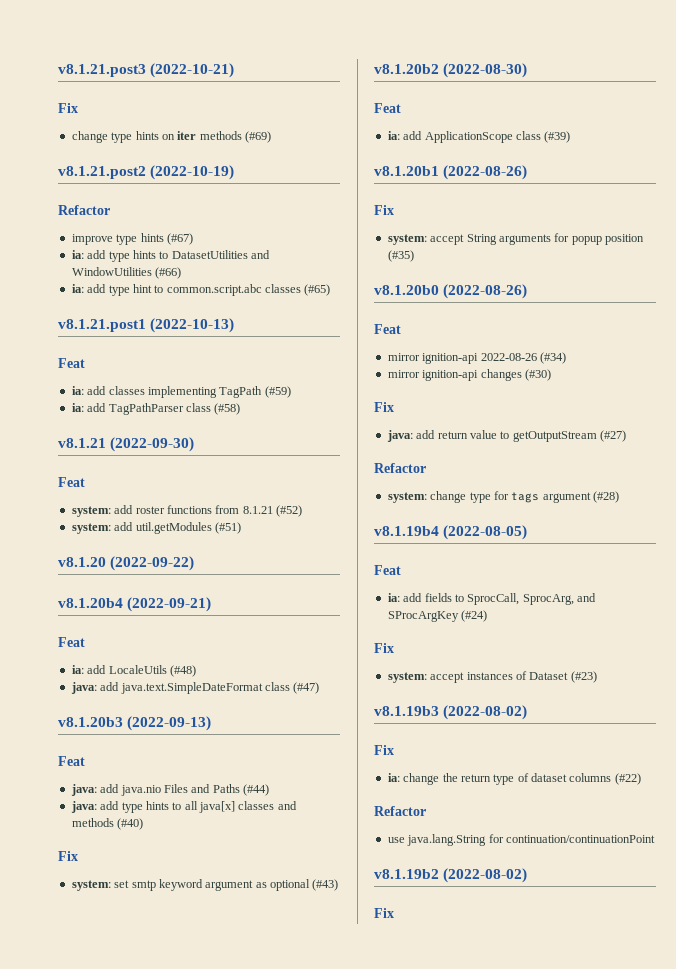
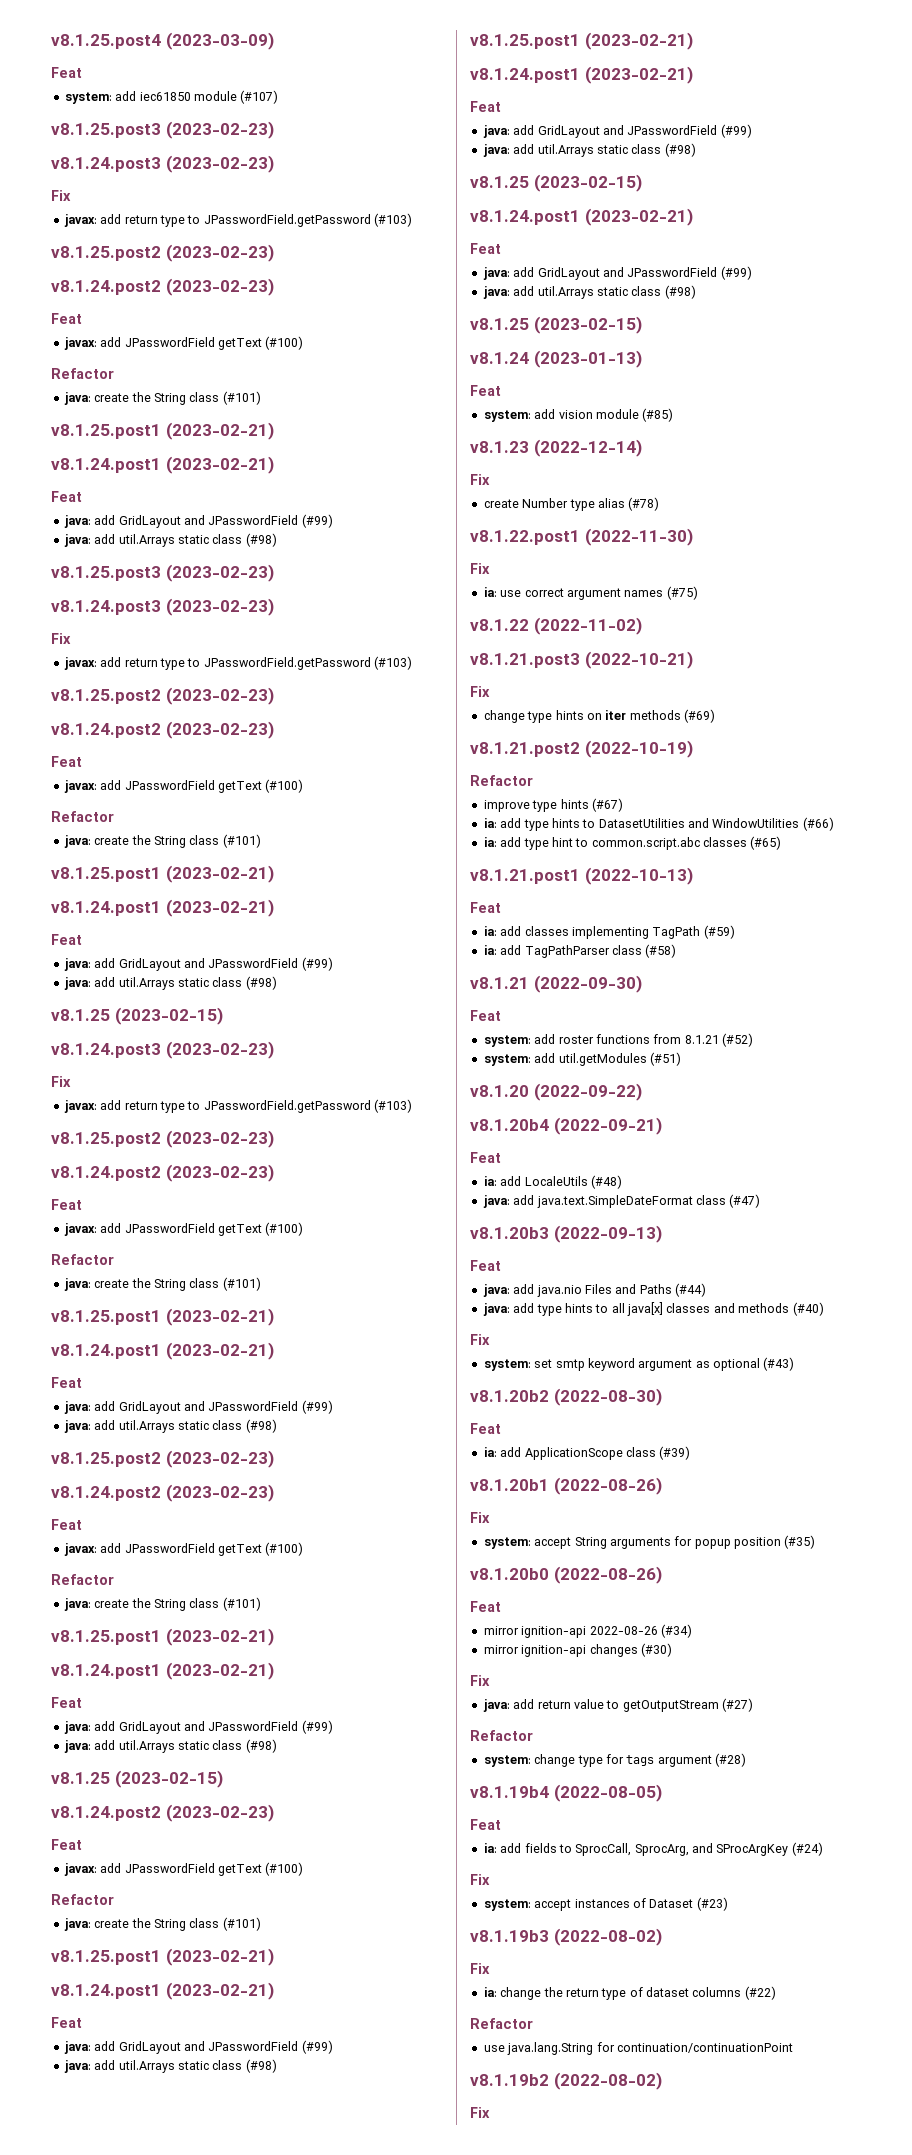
+ v8.1.25.post4 (2023-03-09)
+ Feat
+ system: add iec61850 module (#107)
+ v8.1.25.post3 (2023-02-23)
+ v8.1.24.post3 (2023-02-23)
+ Fix
+ javax: add return type to JPasswordField.getPassword (#103)
+ v8.1.25.post2 (2023-02-23)
+ v8.1.24.post2 (2023-02-23)
+ Feat
+ javax: add JPasswordField getText (#100)
+ Refactor
+ java: create the String class (#101)
+ v8.1.25.post1 (2023-02-21)
+ v8.1.24.post1 (2023-02-21)
+ Feat
+ java: add GridLayout and JPasswordField (#99)
+ java: add util.Arrays static class (#98)
+ v8.1.25.post3 (2023-02-23)
+ v8.1.24.post3 (2023-02-23)
+ Fix
+ javax: add return type to JPasswordField.getPassword (#103)
+ v8.1.25.post2 (2023-02-23)
+ v8.1.24.post2 (2023-02-23)
+ Feat
+ javax: add JPasswordField getText (#100)
+ Refactor
+ java: create the String class (#101)
+ v8.1.25.post1 (2023-02-21)
+ v8.1.24.post1 (2023-02-21)
+ Feat
+ java: add GridLayout and JPasswordField (#99)
+ java: add util.Arrays static class (#98)
+ v8.1.25 (2023-02-15)
+ v8.1.24.post3 (2023-02-23)
+ Fix
+ javax: add return type to JPasswordField.getPassword (#103)
+ v8.1.25.post2 (2023-02-23)
+ v8.1.24.post2 (2023-02-23)
+ Feat
+ javax: add JPasswordField getText (#100)
+ Refactor
+ java: create the String class (#101)
+ v8.1.25.post1 (2023-02-21)
+ v8.1.24.post1 (2023-02-21)
+ Feat
+ java: add GridLayout and JPasswordField (#99)
+ java: add util.Arrays static class (#98)
+ v8.1.25.post2 (2023-02-23)
+ v8.1.24.post2 (2023-02-23)
+ Feat
+ javax: add JPasswordField getText (#100)
+ Refactor
+ java: create the String class (#101)
+ v8.1.25.post1 (2023-02-21)
+ v8.1.24.post1 (2023-02-21)
+ Feat
+ java: add GridLayout and JPasswordField (#99)
+ java: add util.Arrays static class (#98)
+ v8.1.25 (2023-02-15)
+ v8.1.24.post2 (2023-02-23)
+ Feat
+ javax: add JPasswordField getText (#100)
+ Refactor
+ java: create the String class (#101)
+ v8.1.25.post1 (2023-02-21)
+ v8.1.24.post1 (2023-02-21)
+ Feat
+ java: add GridLayout and JPasswordField (#99)
+ java: add util.Arrays static class (#98)
+ v8.1.25.post1 (2023-02-21)
+ v8.1.24.post1 (2023-02-21)
+ Feat
+ java: add GridLayout and JPasswordField (#99)
+ java: add util.Arrays static class (#98)
+ v8.1.25 (2023-02-15)
+ v8.1.24.post1 (2023-02-21)
+ Feat
+ java: add GridLayout and JPasswordField (#99)
+ java: add util.Arrays static class (#98)
+ v8.1.25 (2023-02-15)
+ v8.1.24 (2023-01-13)
+ Feat
+ system: add vision module (#85)
+ v8.1.23 (2022-12-14)
+ Fix
+ create Number type alias (#78)
+ v8.1.22.post1 (2022-11-30)
+ Fix
+ ia: use correct argument names (#75)
+ v8.1.22 (2022-11-02)

